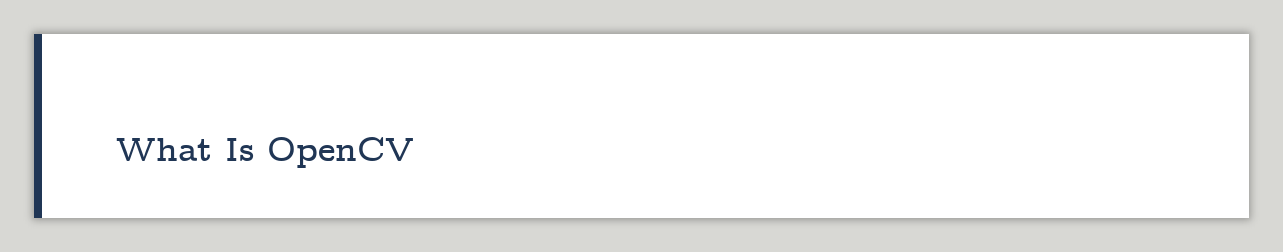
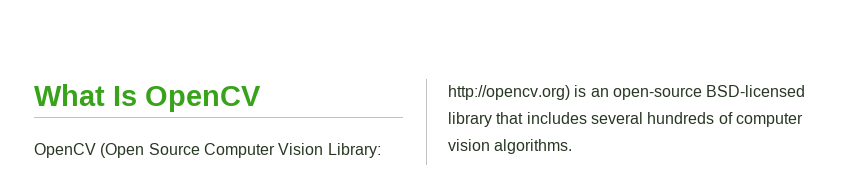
+ OpenCV (Open Source Computer Vision Library: http://opencv.org) is an open-source BSD-licensed library that includes several hundreds of computer vision algorithms.

